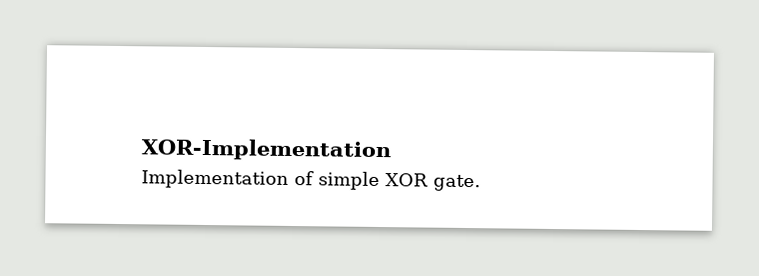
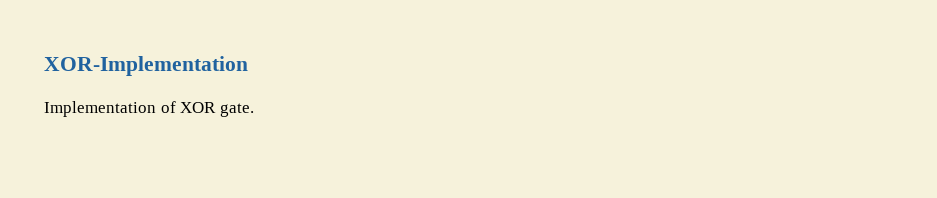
- Implementation of simple XOR gate.
+ Implementation of XOR gate.

